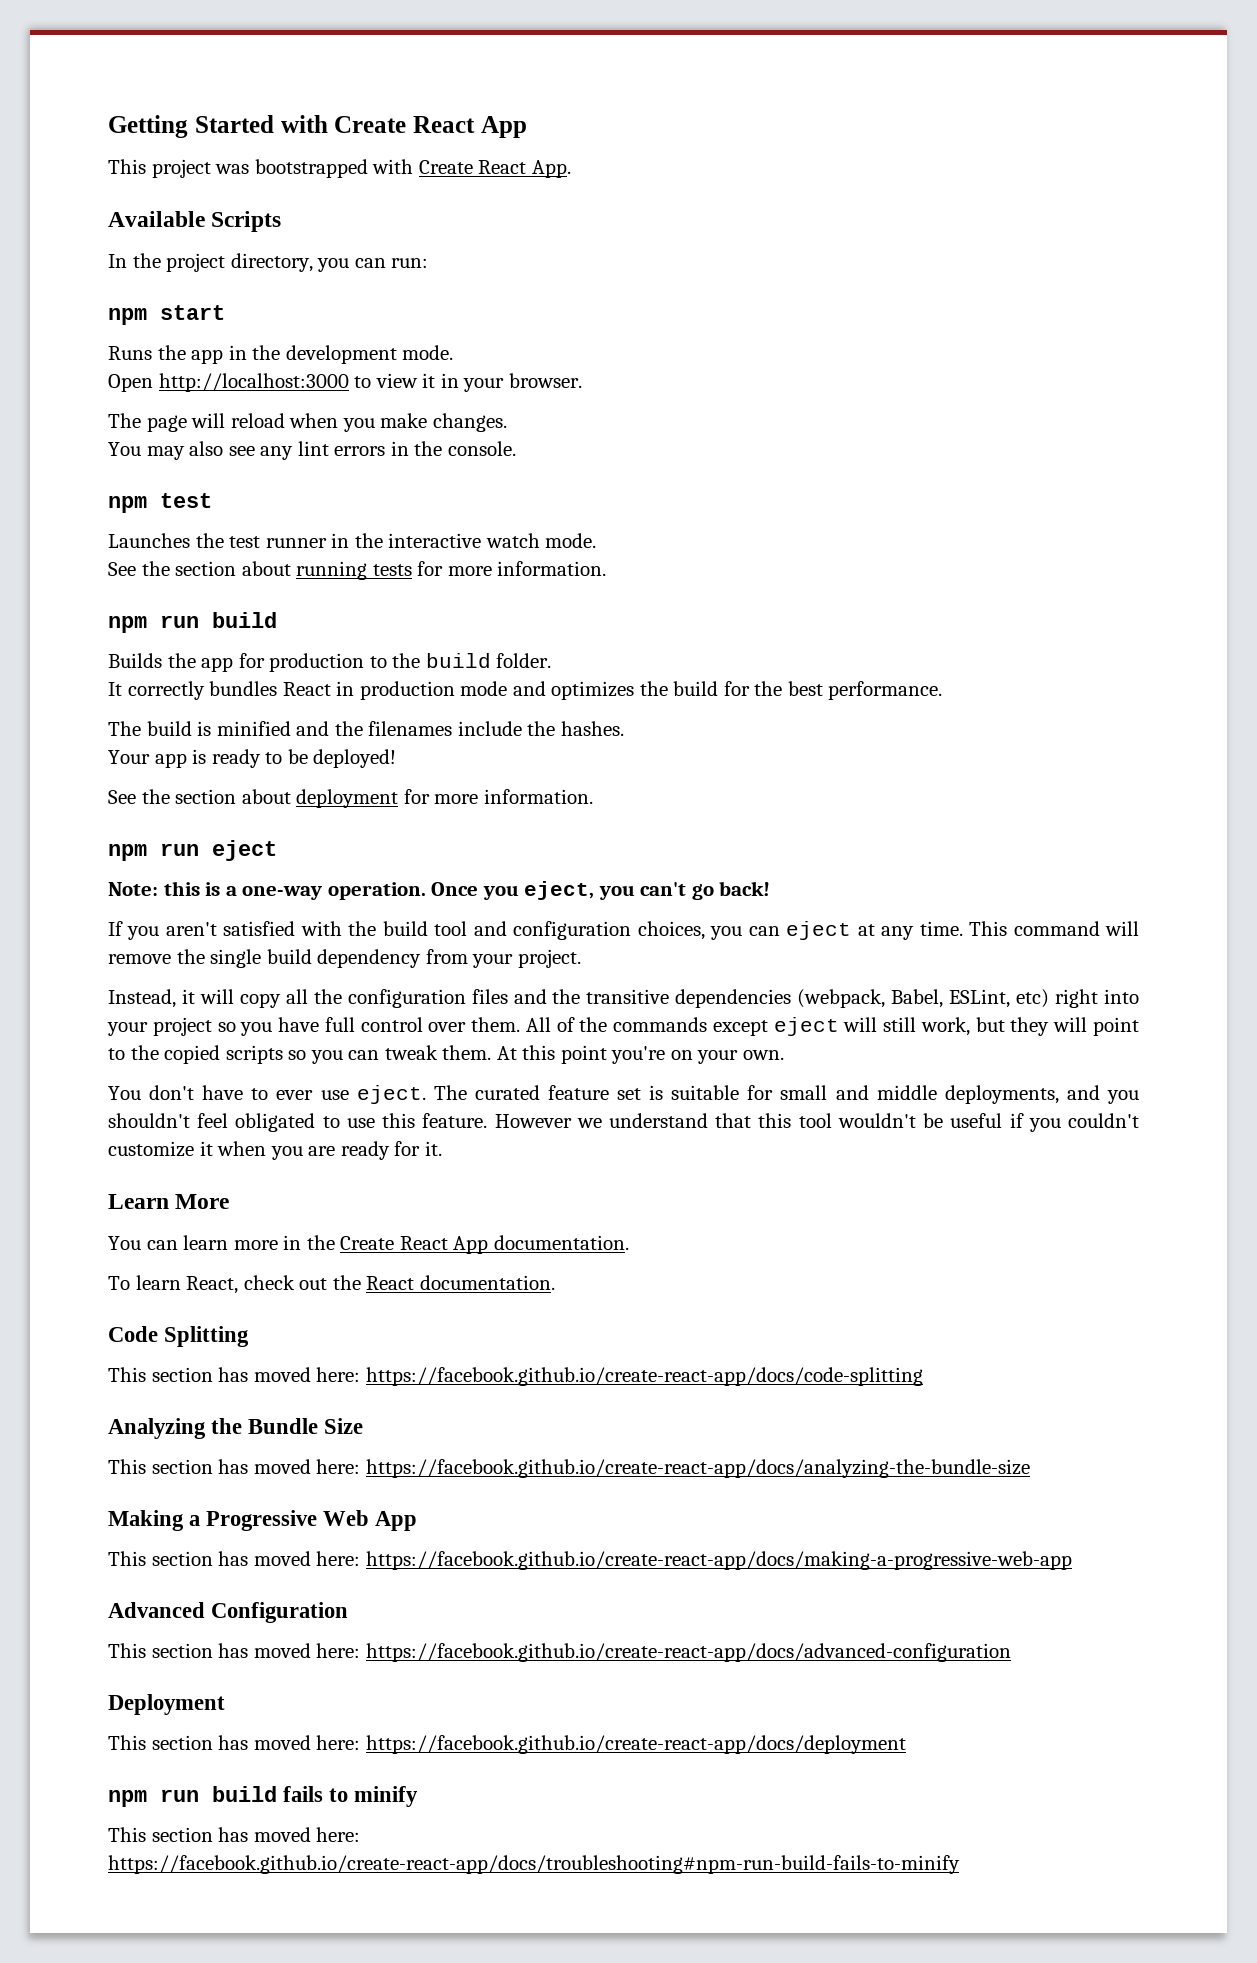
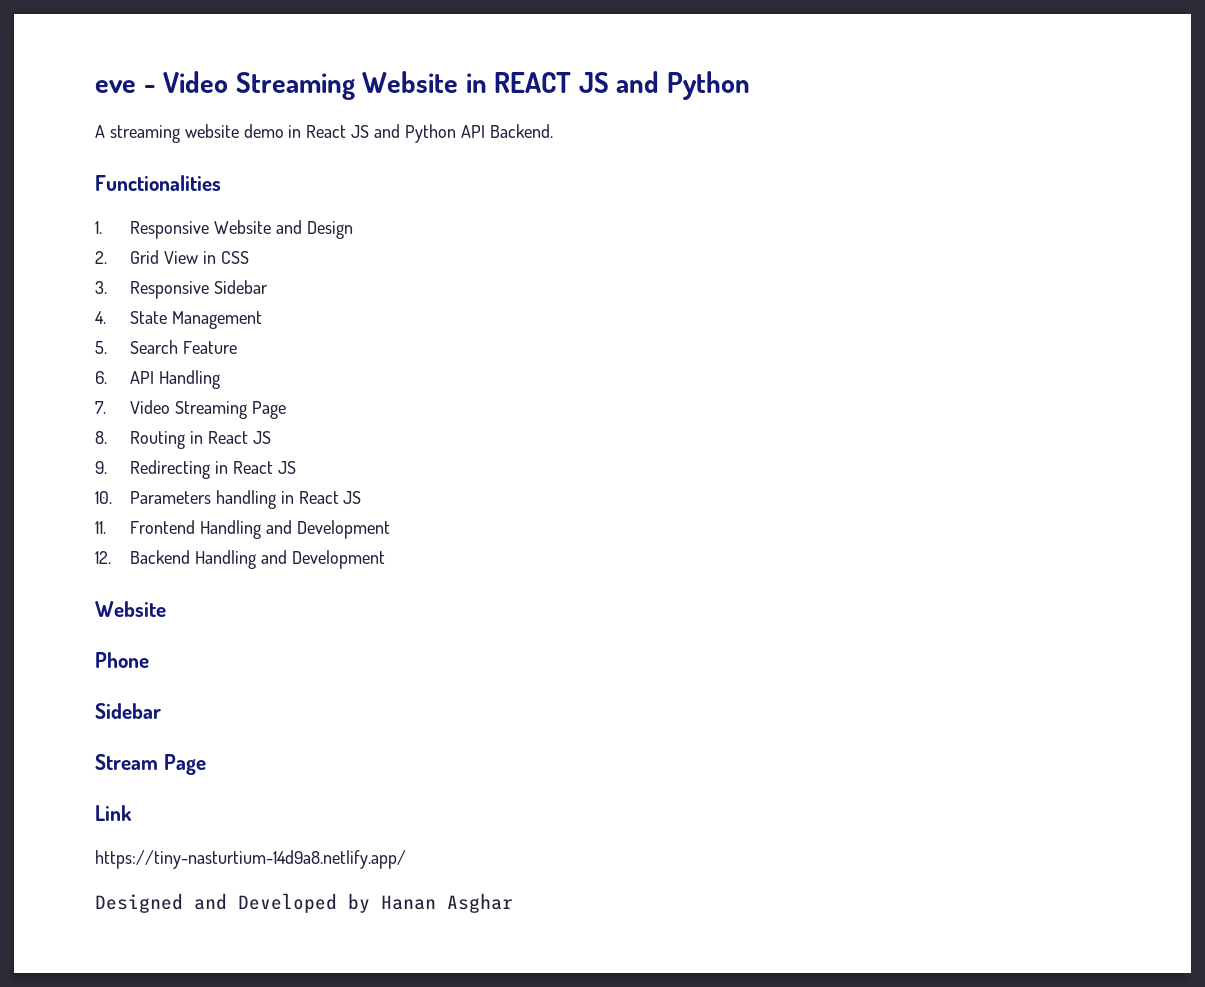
- Getting Started with Create React App
- This project was bootstrapped with Create React App.
- Available Scripts
- In the project directory, you can run:
- npm start
- Runs the app in the development mode.
- Open http://localhost:3000 to view it in your browser.
- The page will reload when you make changes.
- You may also see any lint errors in the console.
- npm test
- Launches the test runner in the interactive watch mode.
- See the section about running tests for more information.
- npm run build
- Builds the app for production to the build folder.
- It correctly bundles React in production mode and optimizes the build for the best performance.
- The build is minified and the filenames include the hashes.
- Your app is ready to be deployed!
- See the section about deployment for more information.
- npm run eject
- Note: this is a one-way operation. Once you eject, you can't go back!
- If you aren't satisfied with the build tool and configuration choices, you can eject at any time. This command will remove the single build dependency from your project.
- Instead, it will copy all the configuration files and the transitive dependencies (webpack, Babel, ESLint, etc) right into your project so you have full control over them. All of the commands except eject will still work, but they will point to the copied scripts so you can tweak them. At this point you're on your own.
- You don't have to ever use eject. The curated feature set is suitable for small and middle deployments, and you shouldn't feel obligated to use this feature. However we understand that this tool wouldn't be useful if you couldn't customize it when you are ready for it.
- Learn More
- You can learn more in the Create React App documentation.
- To learn React, check out the React documentation.
- Code Splitting
- This section has moved here: https://facebook.github.io/create-react-app/docs/code-splitting
- Analyzing the Bundle Size
- This section has moved here: https://facebook.github.io/create-react-app/docs/analyzing-the-bundle-size
- Making a Progressive Web App
- This section has moved here: https://facebook.github.io/create-react-app/docs/making-a-progressive-web-app
- Advanced Configuration
- This section has moved here: https://facebook.github.io/create-react-app/docs/advanced-configuration
- Deployment
- This section has moved here: https://facebook.github.io/create-react-app/docs/deployment
- npm run build fails to minify
- This section has moved here: https://facebook.github.io/create-react-app/docs/troubleshooting#npm-run-build-fails-to-minify
+ eve - Video Streaming Website in REACT JS and Python
+ A streaming website demo in React JS and Python API Backend.
+ Functionalities
+ 1. Responsive Website and Design
+ 2. Grid View in CSS
+ 3. Responsive Sidebar
+ 4. State Management
+ 5. Search Feature
+ 6. API Handling
+ 7. Video Streaming Page
+ 8. Routing in React JS
+ 9. Redirecting in React JS
+ 10. Parameters handling in React JS
+ 11. Frontend Handling and Development
+ 12. Backend Handling and Development
+ Website
+ Phone
+ Sidebar
+ Stream Page
+ Link
+ https://tiny-nasturtium-14d9a8.netlify.app/
+ Designed and Developed by Hanan Asghar

